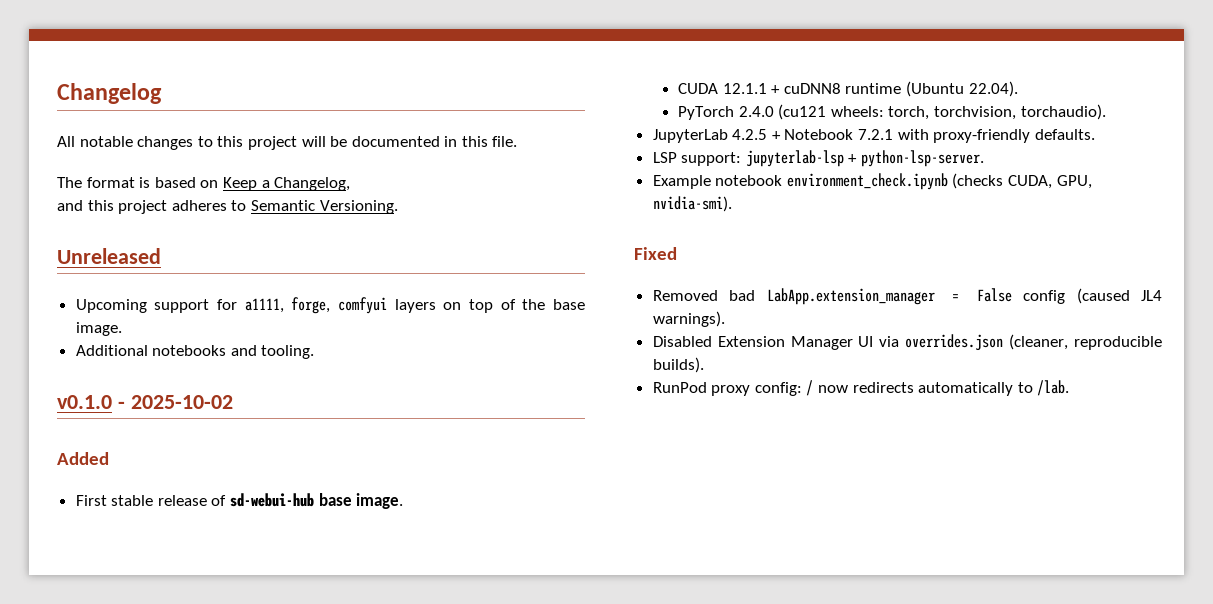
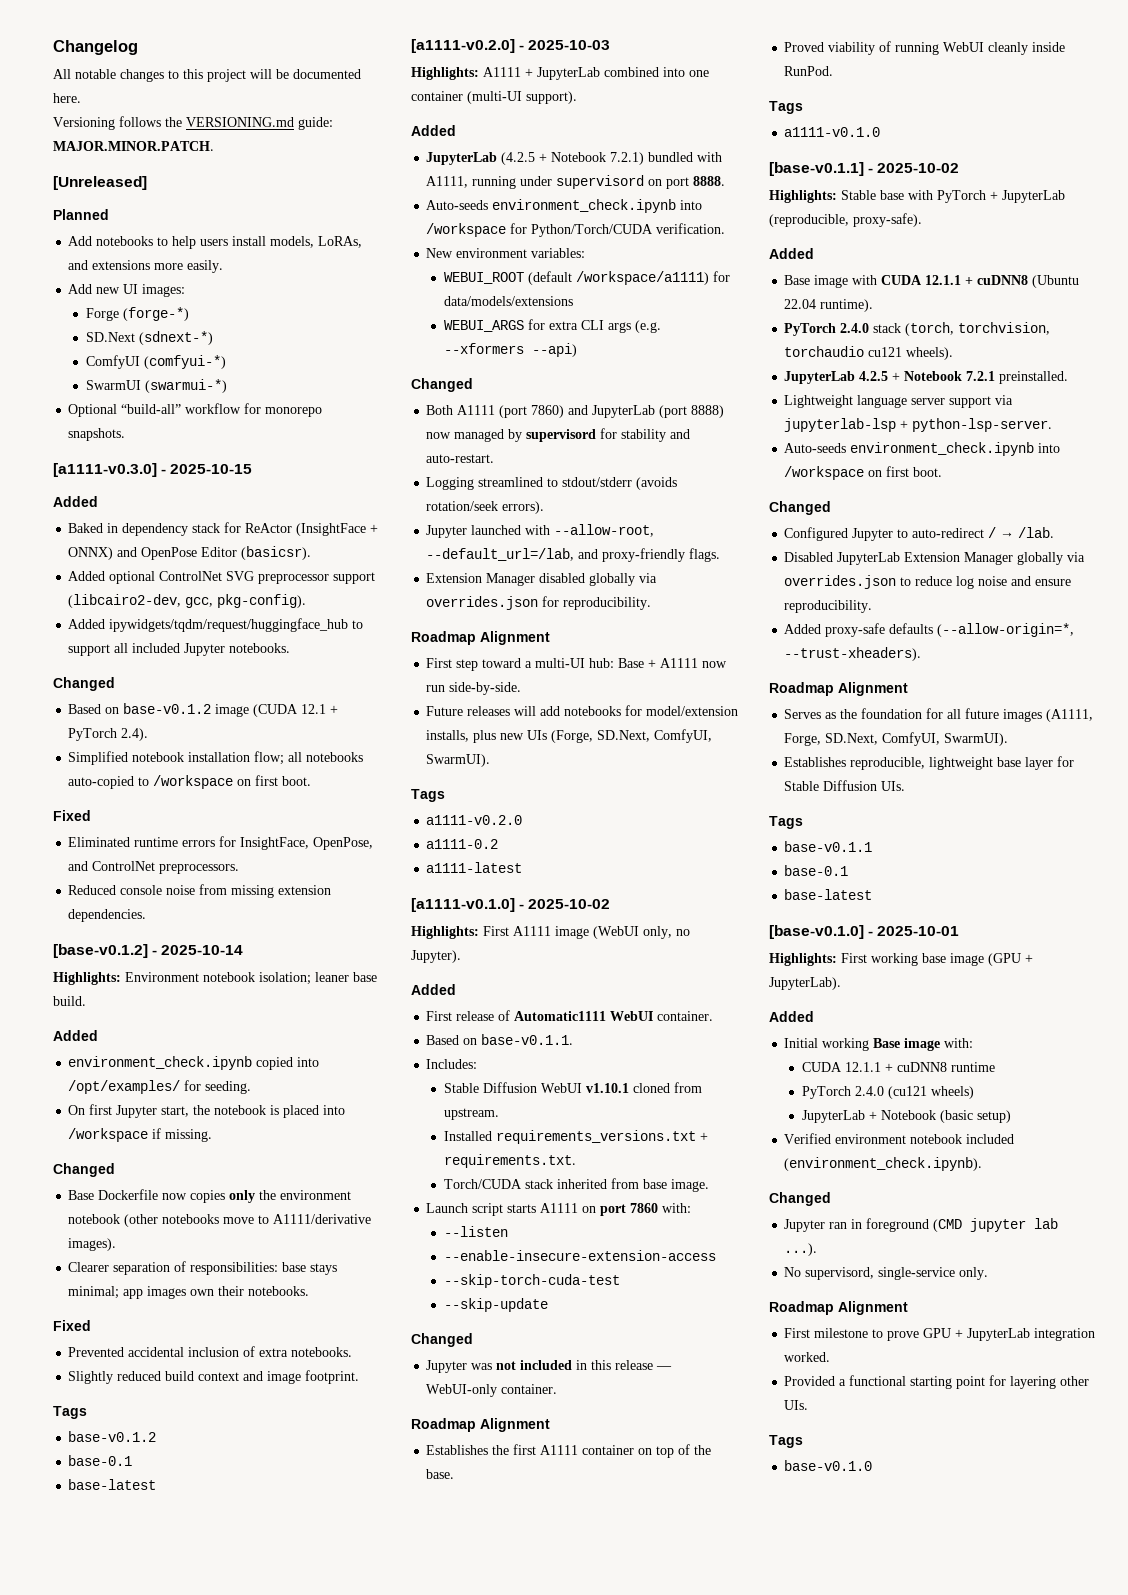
- All notable changes to this project will be documented in this file.
- The format is based on Keep a Changelog,
- and this project adheres to Semantic Versioning.
- Unreleased
- Upcoming support for a1111, forge, comfyui layers on top of the base image.
- Additional notebooks and tooling.
- v0.1.0 - 2025-10-02
+ All notable changes to this project will be documented here.
+ Versioning follows the VERSIONING.md guide: MAJOR.MINOR.PATCH.
+ [Unreleased]
+ Planned
+ Add notebooks to help users install models, LoRAs, and extensions more easily.
+ Add new UI images:
+ Forge (forge-*)
+ SD.Next (sdnext-*)
+ ComfyUI (comfyui-*)
+ SwarmUI (swarmui-*)
+ Optional “build-all” workflow for monorepo snapshots.
+ [a1111-v0.3.0] - 2025-10-15
  Added
- First stable release of sd-webui-hub base image.
+ Baked in dependency stack for ReActor (InsightFace + ONNX) and OpenPose Editor (basicsr).
+ Added optional ControlNet SVG preprocessor support (libcairo2-dev, gcc, pkg-config).
+ Added ipywidgets/tqdm/request/huggingface_hub to support all included Jupyter notebooks.
+ Changed
+ Based on base-v0.1.2 image (CUDA 12.1 + PyTorch 2.4).
+ Simplified notebook installation flow; all notebooks auto-copied to /workspace on first boot.
+ Fixed
+ Eliminated runtime errors for InsightFace, OpenPose, and ControlNet preprocessors.
+ Reduced console noise from missing extension dependencies.
+ [base-v0.1.2] - 2025-10-14
+ Highlights: Environment notebook isolation; leaner base build.
+ Added
+ environment_check.ipynb copied into /opt/examples/ for seeding.
+ On first Jupyter start, the notebook is placed into /workspace if missing.
+ Changed
+ Base Dockerfile now copies only the environment notebook (other notebooks move to A1111/derivative images).
+ Clearer separation of responsibilities: base stays minimal; app images own their notebooks.
+ Fixed
+ Prevented accidental inclusion of extra notebooks.
+ Slightly reduced build context and image footprint.
+ Tags
+ base-v0.1.2
+ base-0.1
+ base-latest
+ [a1111-v0.2.0] - 2025-10-03
+ Highlights: A1111 + JupyterLab combined into one container (multi-UI support).
+ Added
+ JupyterLab (4.2.5 + Notebook 7.2.1) bundled with A1111, running under supervisord on port 8888.
+ Auto-seeds environment_check.ipynb into /workspace for Python/Torch/CUDA verification.
+ New environment variables:
+ WEBUI_ROOT (default /workspace/a1111) for data/models/extensions
+ WEBUI_ARGS for extra CLI args (e.g. --xformers --api)
+ Changed
+ Both A1111 (port 7860) and JupyterLab (port 8888) now managed by supervisord for stability and auto-restart.
+ Logging streamlined to stdout/stderr (avoids rotation/seek errors).
+ Jupyter launched with --allow-root, --default_url=/lab, and proxy-friendly flags.
+ Extension Manager disabled globally via overrides.json for reproducibility.
+ Roadmap Alignment
+ First step toward a multi-UI hub: Base + A1111 now run side-by-side.
+ Future releases will add notebooks for model/extension installs, plus new UIs (Forge, SD.Next, ComfyUI, SwarmUI).
+ Tags
+ a1111-v0.2.0
+ a1111-0.2
+ a1111-latest
+ [a1111-v0.1.0] - 2025-10-02
+ Highlights: First A1111 image (WebUI only, no Jupyter).
+ Added
+ First release of Automatic1111 WebUI container.
+ Based on base-v0.1.1.
+ Includes:
+ Stable Diffusion WebUI v1.10.1 cloned from upstream.
+ Installed requirements_versions.txt + requirements.txt.
+ Torch/CUDA stack inherited from base image.
+ Launch script starts A1111 on port 7860 with:
+ --listen
+ --enable-insecure-extension-access
+ --skip-torch-cuda-test
+ --skip-update
+ Changed
+ Jupyter was not included in this release — WebUI-only container.
+ Roadmap Alignment
+ Establishes the first A1111 container on top of the base.
+ Proved viability of running WebUI cleanly inside RunPod.
+ Tags
+ a1111-v0.1.0
+ [base-v0.1.1] - 2025-10-02
+ Highlights: Stable base with PyTorch + JupyterLab (reproducible, proxy-safe).
+ Added
+ Base image with CUDA 12.1.1 + cuDNN8 (Ubuntu 22.04 runtime).
+ PyTorch 2.4.0 stack (torch, torchvision, torchaudio cu121 wheels).
+ JupyterLab 4.2.5 + Notebook 7.2.1 preinstalled.
+ Lightweight language server support via jupyterlab-lsp + python-lsp-server.
+ Auto-seeds environment_check.ipynb into /workspace on first boot.
+ Changed
+ Configured Jupyter to auto-redirect / → /lab.
+ Disabled JupyterLab Extension Manager globally via overrides.json to reduce log noise and ensure reproducibility.
+ Added proxy-safe defaults (--allow-origin=*, --trust-xheaders).
+ Roadmap Alignment
+ Serves as the foundation for all future images (A1111, Forge, SD.Next, ComfyUI, SwarmUI).
+ Establishes reproducible, lightweight base layer for Stable Diffusion UIs.
+ Tags
+ base-v0.1.1
+ base-0.1
+ base-latest
+ [base-v0.1.0] - 2025-10-01
+ Highlights: First working base image (GPU + JupyterLab).
+ Added
+ Initial working Base image with:
- CUDA 12.1.1 + cuDNN8 runtime (Ubuntu 22.04).
+ CUDA 12.1.1 + cuDNN8 runtime
- PyTorch 2.4.0 (cu121 wheels: torch, torchvision, torchaudio).
- JupyterLab 4.2.5 + Notebook 7.2.1 with proxy-friendly defaults.
- LSP support: jupyterlab-lsp + python-lsp-server.
- Example notebook environment_check.ipynb (checks CUDA, GPU, nvidia-smi).
- Fixed
- Removed bad LabApp.extension_manager = False config (caused JL4 warnings).
- Disabled Extension Manager UI via overrides.json (cleaner, reproducible builds).
- RunPod proxy config: / now redirects automatically to /lab.
+ PyTorch 2.4.0 (cu121 wheels)
+ JupyterLab + Notebook (basic setup)
+ Verified environment notebook included (environment_check.ipynb).
+ Changed
+ Jupyter ran in foreground (CMD jupyter lab ...).
+ No supervisord, single-service only.
+ Roadmap Alignment
+ First milestone to prove GPU + JupyterLab integration worked.
+ Provided a functional starting point for layering other UIs.
+ Tags
+ base-v0.1.0

